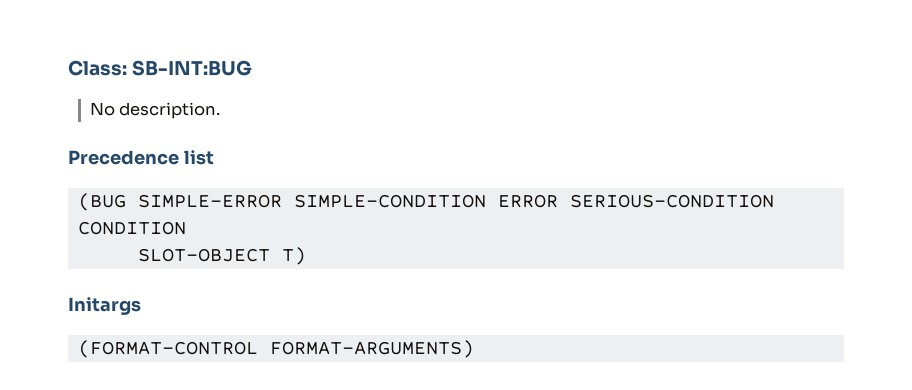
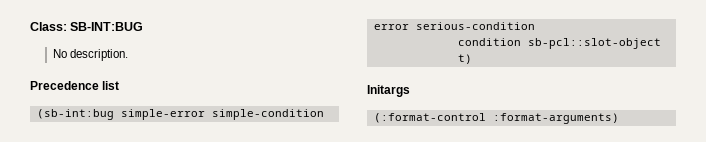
- (BUG SIMPLE-ERROR SIMPLE-CONDITION ERROR SERIOUS-CONDITION CONDITION
- SLOT-OBJECT T)
+ (sb-int:bug simple-error simple-condition error serious-condition
+ condition sb-pcl::slot-object t)
- (FORMAT-CONTROL FORMAT-ARGUMENTS)
+ (:format-control :format-arguments)

